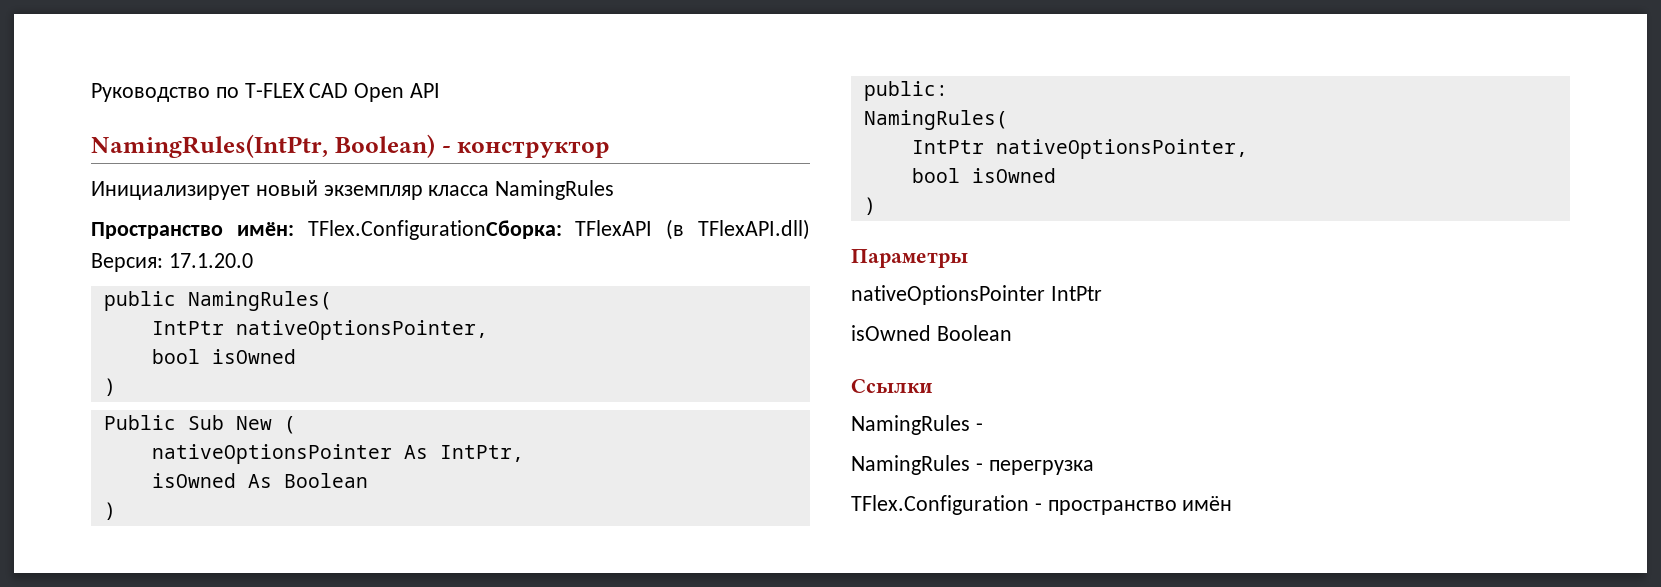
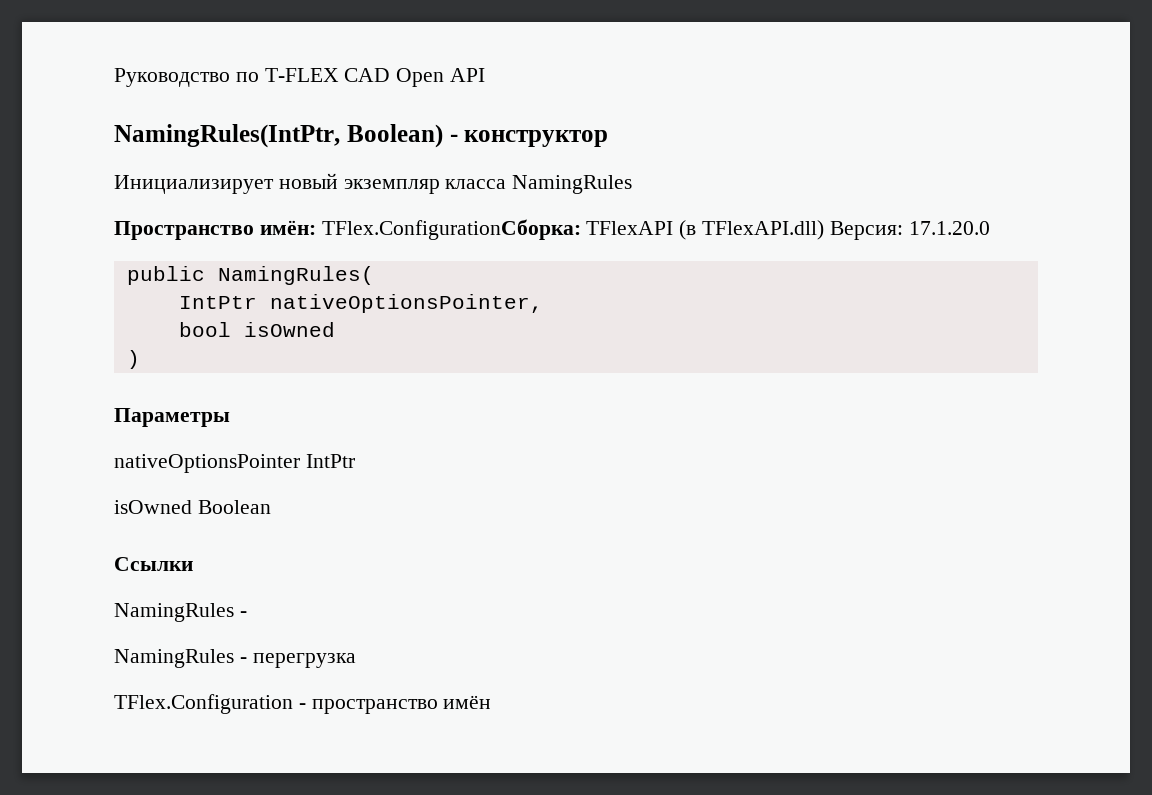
- Public Sub New (
- nativeOptionsPointer As IntPtr,
- isOwned As Boolean
- )
- public:
- NamingRules(
- IntPtr nativeOptionsPointer,
- bool isOwned
- )

